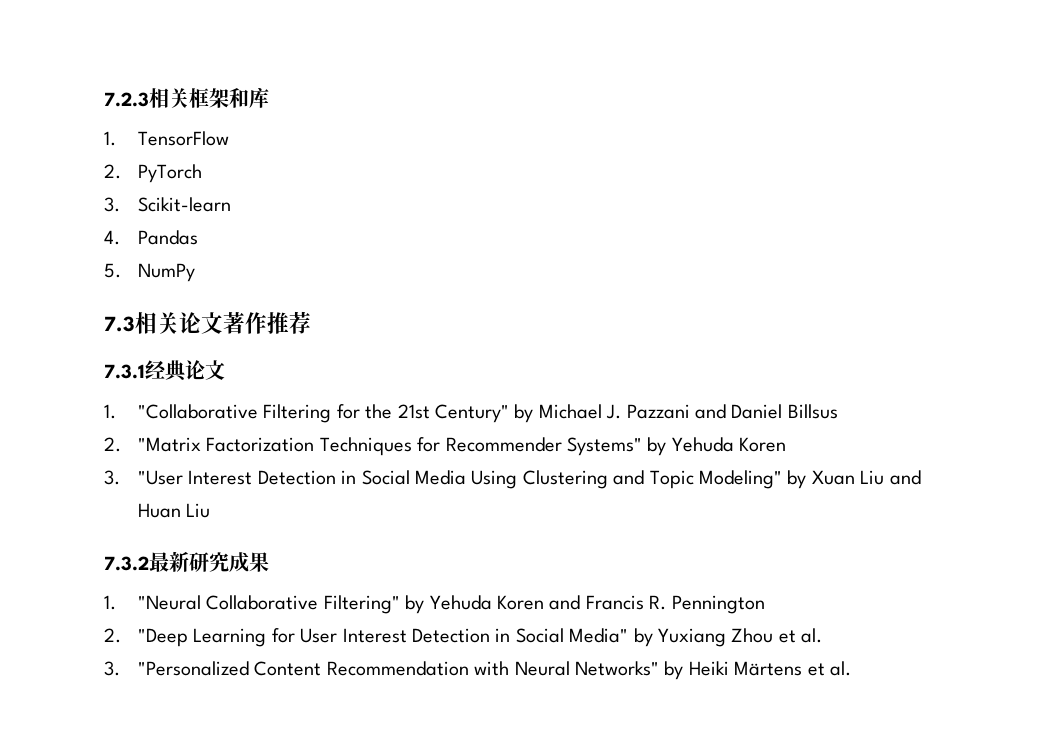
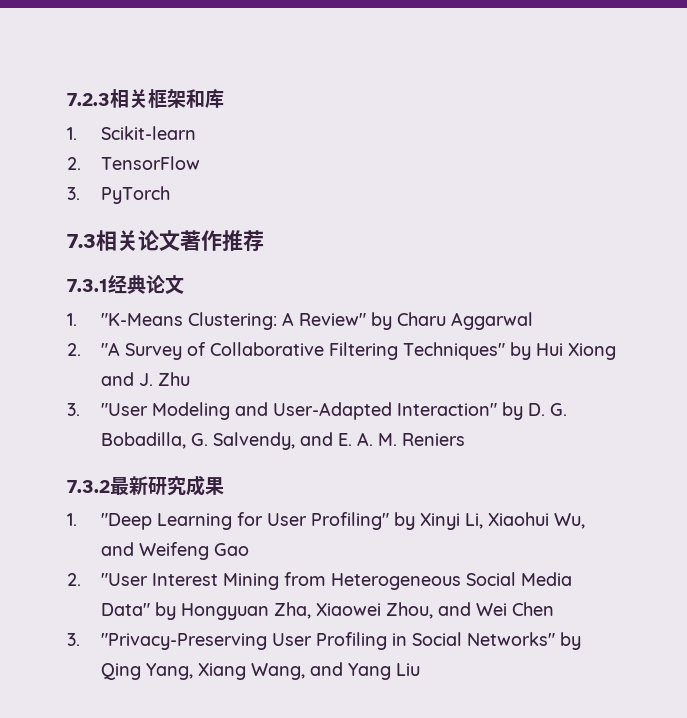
- 1. TensorFlow
+ 1. Scikit-learn
+ 2. TensorFlow
- 2. PyTorch
+ 3. PyTorch
- 3. Scikit-learn
- 4. Pandas
- 5. NumPy
- 1. "Collaborative Filtering for the 21st Century" by Michael J. Pazzani and Daniel Billsus
- 2. "Matrix Factorization Techniques for Recommender Systems" by Yehuda Koren
- 3. "User Interest Detection in Social Media Using Clustering and Topic Modeling" by Xuan Liu and Huan Liu
+ 1. "K-Means Clustering: A Review" by Charu Aggarwal
+ 2. "A Survey of Collaborative Filtering Techniques" by Hui Xiong and J. Zhu
+ 3. "User Modeling and User-Adapted Interaction" by D. G. Bobadilla, G. Salvendy, and E. A. M. Reniers
- 1. "Neural Collaborative Filtering" by Yehuda Koren and Francis R. Pennington
- 2. "Deep Learning for User Interest Detection in Social Media" by Yuxiang Zhou et al.
- 3. "Personalized Content Recommendation with Neural Networks" by Heiki Märtens et al.
+ 1. "Deep Learning for User Profiling" by Xinyi Li, Xiaohui Wu, and Weifeng Gao
+ 2. "User Interest Mining from Heterogeneous Social Media Data" by Hongyuan Zha, Xiaowei Zhou, and Wei Chen
+ 3. "Privacy-Preserving User Profiling in Social Networks" by Qing Yang, Xiang Wang, and Yang Liu

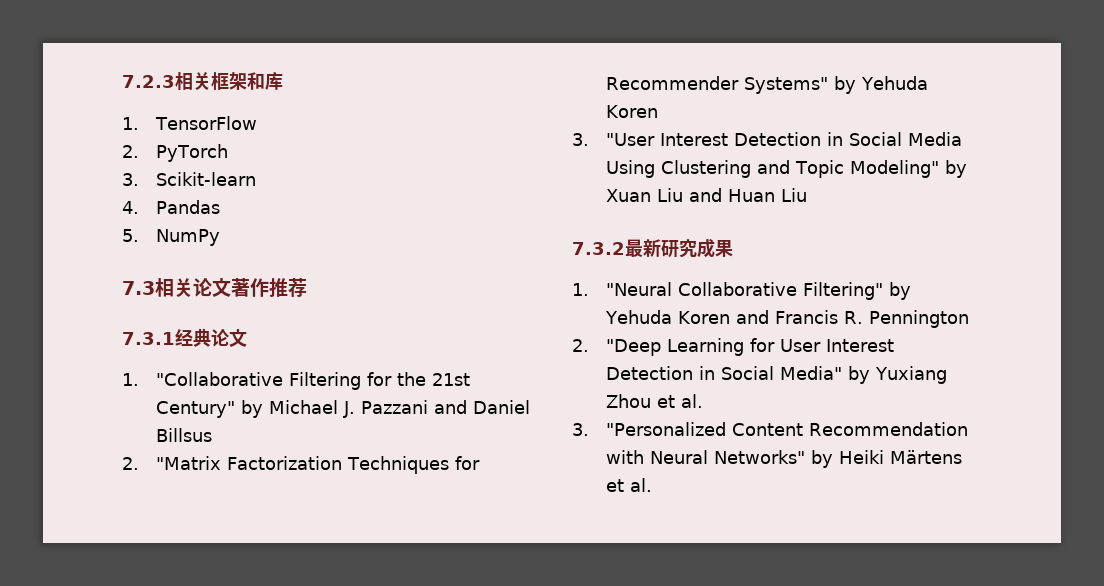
- 1. Scikit-learn
- 2. TensorFlow
+ 1. TensorFlow
- 3. PyTorch
+ 2. PyTorch
+ 3. Scikit-learn
+ 4. Pandas
+ 5. NumPy
- 1. "K-Means Clustering: A Review" by Charu Aggarwal
- 2. "A Survey of Collaborative Filtering Techniques" by Hui Xiong and J. Zhu
- 3. "User Modeling and User-Adapted Interaction" by D. G. Bobadilla, G. Salvendy, and E. A. M. Reniers
+ 1. "Collaborative Filtering for the 21st Century" by Michael J. Pazzani and Daniel Billsus
+ 2. "Matrix Factorization Techniques for Recommender Systems" by Yehuda Koren
+ 3. "User Interest Detection in Social Media Using Clustering and Topic Modeling" by Xuan Liu and Huan Liu
- 1. "Deep Learning for User Profiling" by Xinyi Li, Xiaohui Wu, and Weifeng Gao
- 2. "User Interest Mining from Heterogeneous Social Media Data" by Hongyuan Zha, Xiaowei Zhou, and Wei Chen
- 3. "Privacy-Preserving User Profiling in Social Networks" by Qing Yang, Xiang Wang, and Yang Liu
+ 1. "Neural Collaborative Filtering" by Yehuda Koren and Francis R. Pennington
+ 2. "Deep Learning for User Interest Detection in Social Media" by Yuxiang Zhou et al.
+ 3. "Personalized Content Recommendation with Neural Networks" by Heiki Märtens et al.

